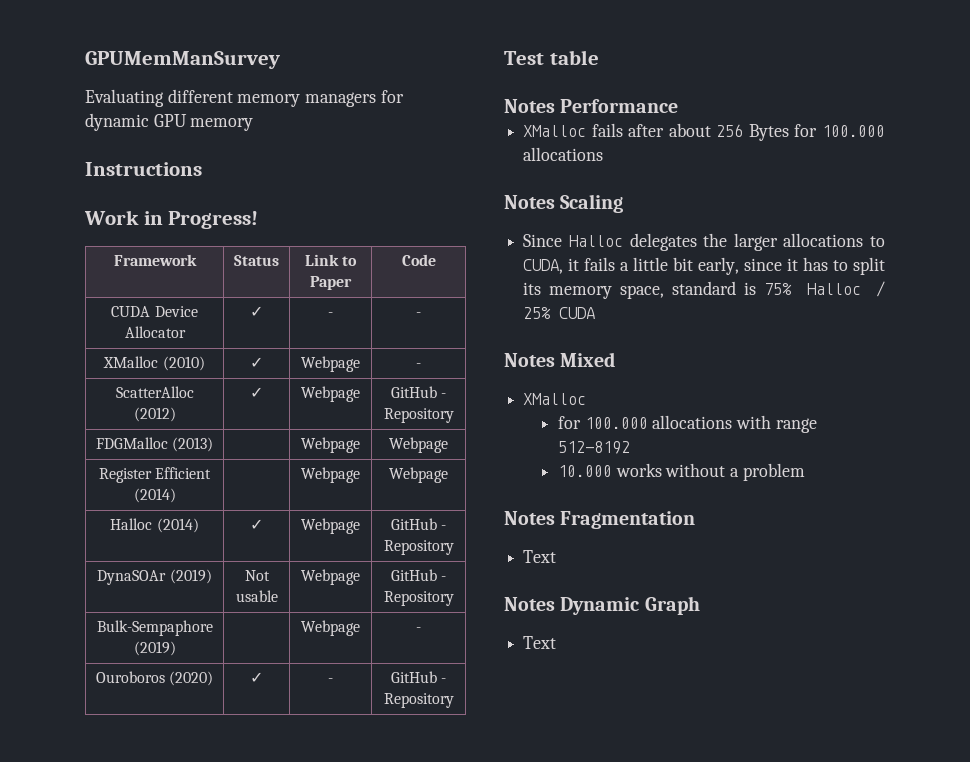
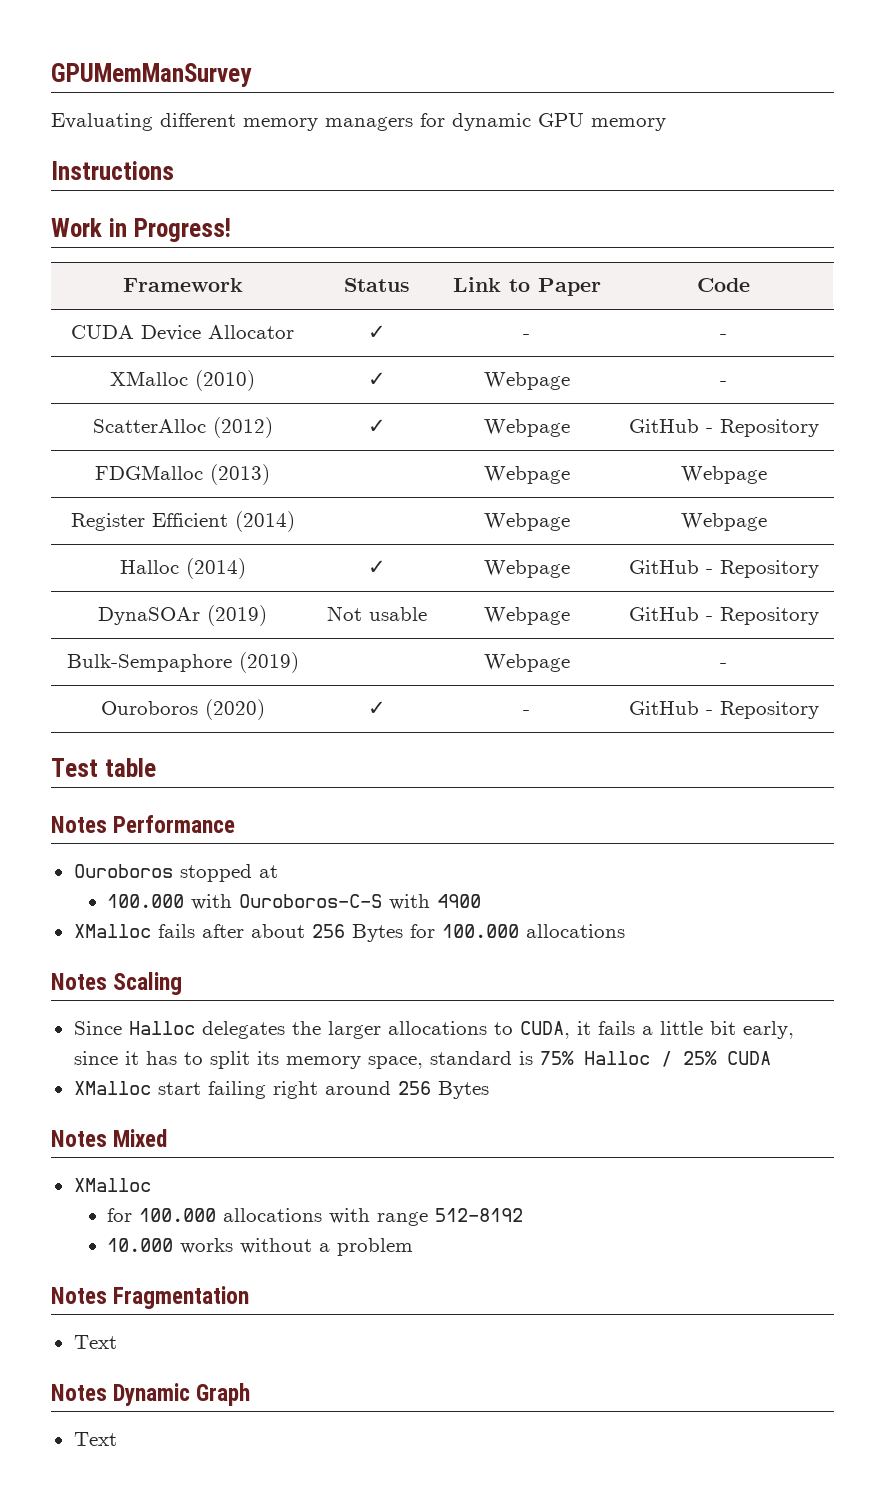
+ Ouroboros stopped at
+ 100.000 with Ouroboros-C-S with 4900
+ XMalloc start failing right around 256 Bytes

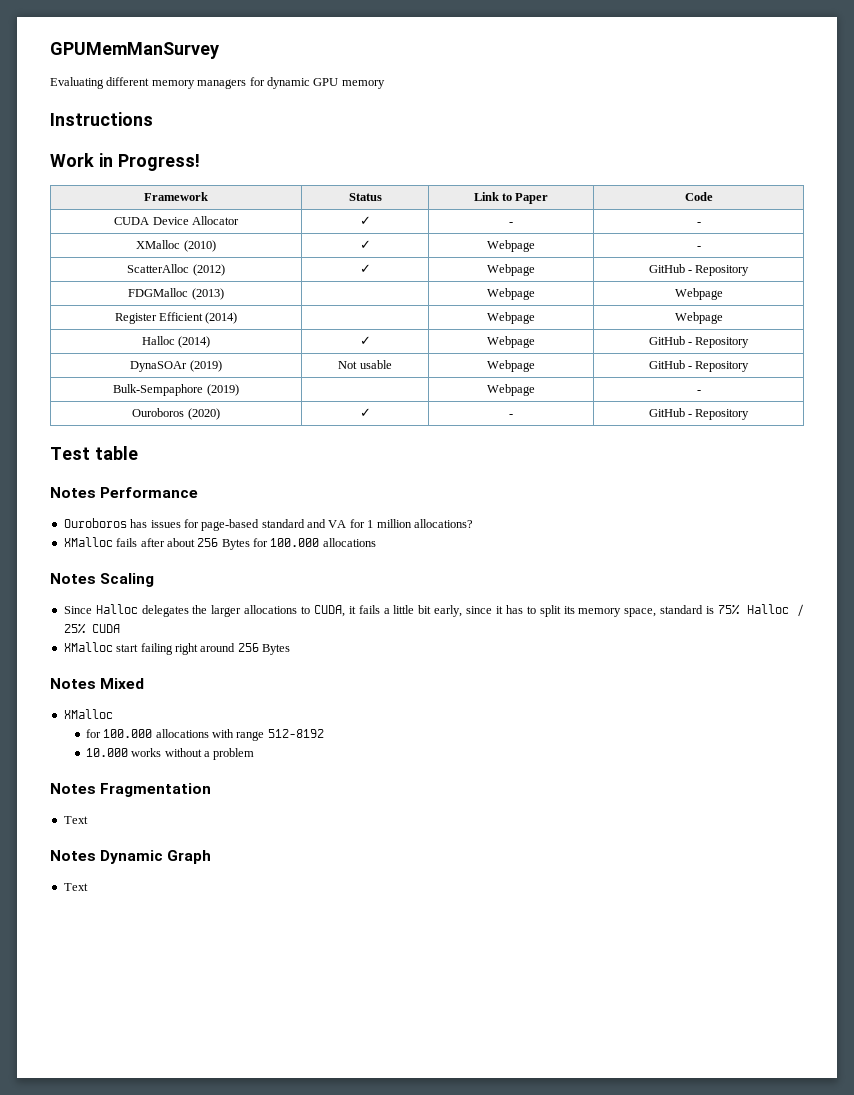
- Ouroboros stopped at
- 100.000 with Ouroboros-C-S with 4900
+ Ouroboros has issues for page-based standard and VA for 1 million allocations?

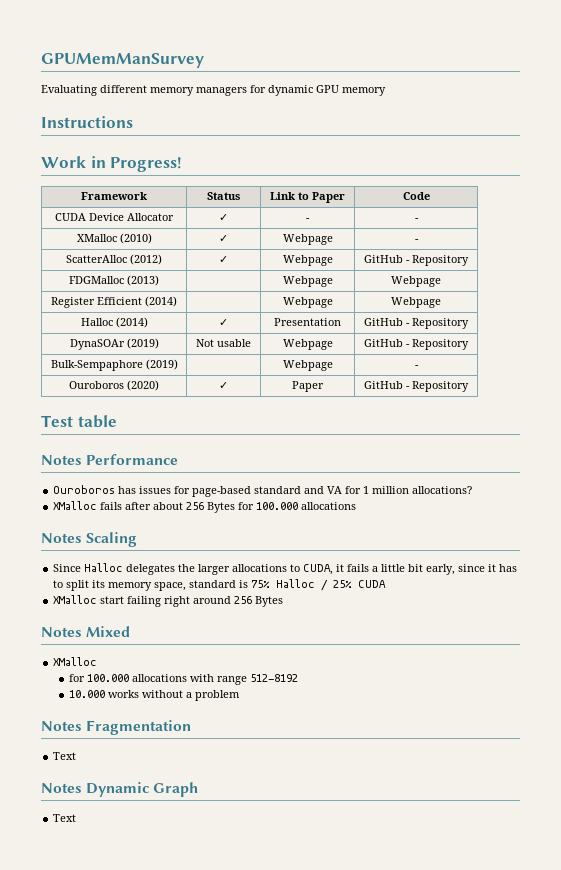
- Halloc (2014) | ✓ | Webpage | GitHub - Repository
+ Halloc (2014) | ✓ | Presentation | GitHub - Repository
- Ouroboros (2020) | ✓ | - | GitHub - Repository
+ Ouroboros (2020) | ✓ | Paper | GitHub - Repository

